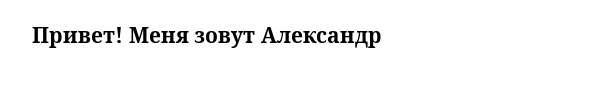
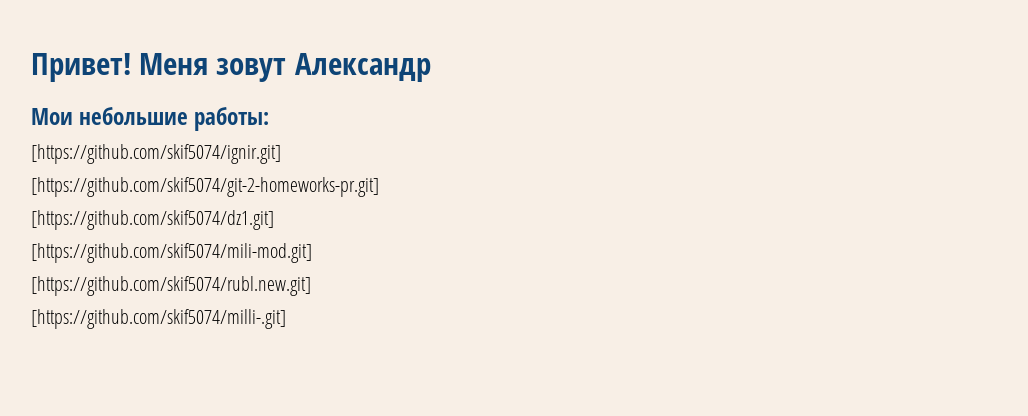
+ Мои небольшие работы:
+ [https://github.com/skif5074/ignir.git]
+ [https://github.com/skif5074/git-2-homeworks-pr.git]
+ [https://github.com/skif5074/dz1.git]
+ [https://github.com/skif5074/mili-mod.git]
+ [https://github.com/skif5074/rubl.new.git]
+ [https://github.com/skif5074/milli-.git]

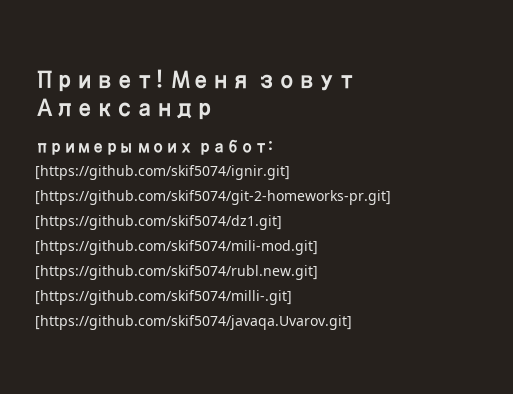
- Мои небольшие работы:
+ примеры моих работ:
+ [https://github.com/skif5074/javaqa.Uvarov.git]

